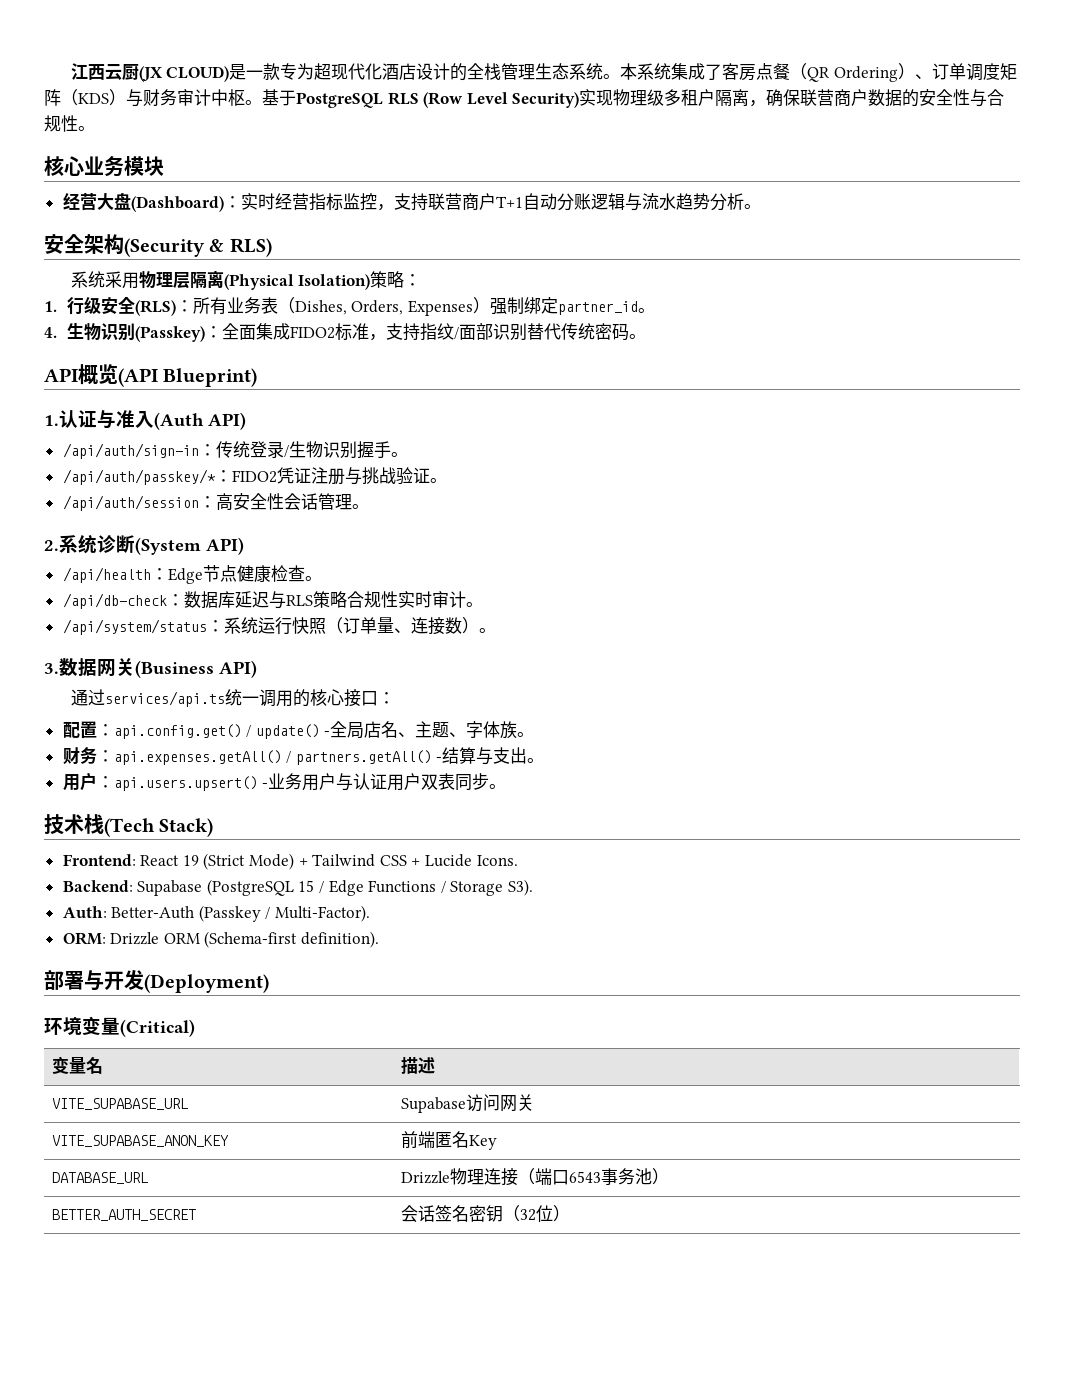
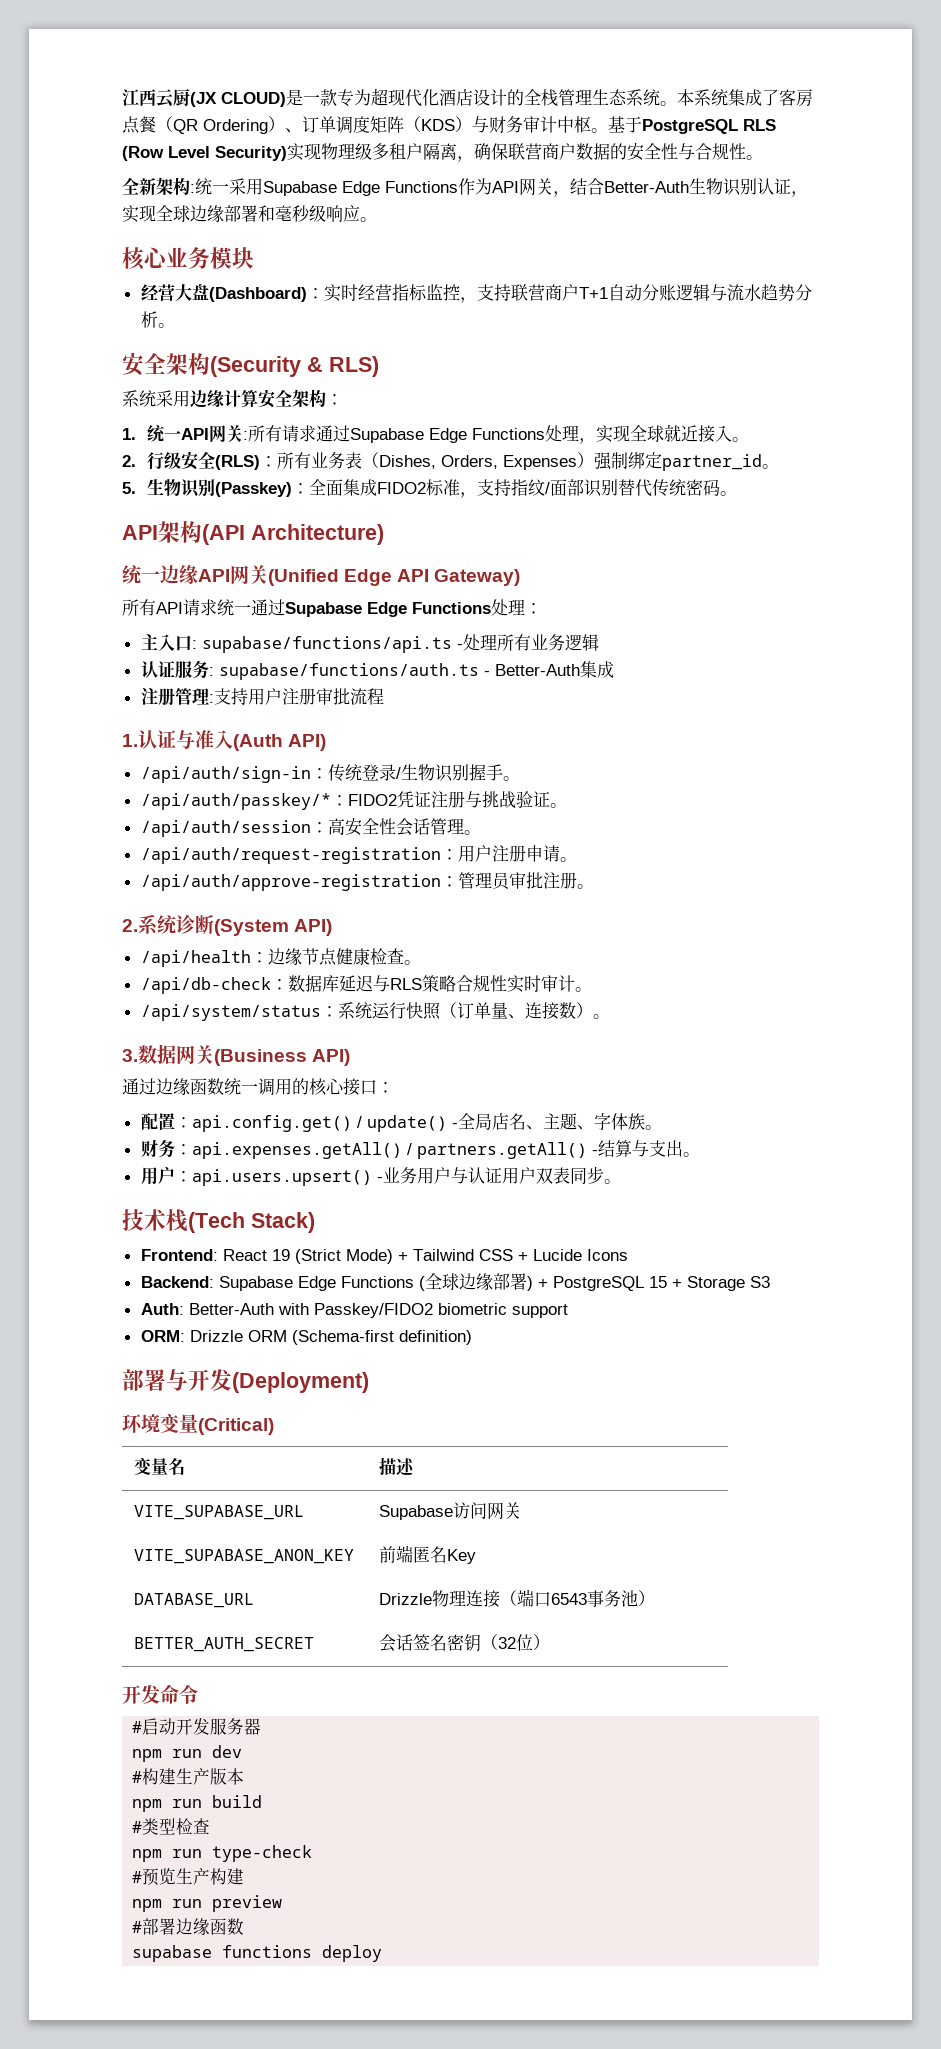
+ 全新架构:统一采用Supabase Edge Functions作为API网关，结合Better-Auth生物识别认证，实现全球边缘部署和毫秒级响应。
- 系统采用物理层隔离(Physical Isolation)策略：
- 1.行级安全(RLS)：所有业务表（Dishes, Orders, Expenses）强制绑定partner_id。
+ 系统采用边缘计算安全架构：
+ 1.统一API网关:所有请求通过Supabase Edge Functions处理，实现全球就近接入。
+ 2.行级安全(RLS)：所有业务表（Dishes, Orders, Expenses）强制绑定partner_id。
- 4.生物识别(Passkey)：全面集成FIDO2标准，支持指纹/面部识别替代传统密码。
+ 5.生物识别(Passkey)：全面集成FIDO2标准，支持指纹/面部识别替代传统密码。
- API概览(API Blueprint)
+ API架构(API Architecture)
+ 统一边缘API网关(Unified Edge API Gateway)
+ 所有API请求统一通过Supabase Edge Functions处理：
+ 主入口: supabase/functions/api.ts -处理所有业务逻辑
+ 认证服务: supabase/functions/auth.ts - Better-Auth集成
+ 注册管理:支持用户注册审批流程
+ /api/auth/request-registration：用户注册申请。
+ /api/auth/approve-registration：管理员审批注册。
- /api/health：Edge节点健康检查。
+ /api/health：边缘节点健康检查。
- 通过services/api.ts统一调用的核心接口：
+ 通过边缘函数统一调用的核心接口：
- Frontend: React 19 (Strict Mode) + Tailwind CSS + Lucide Icons.
+ Frontend: React 19 (Strict Mode) + Tailwind CSS + Lucide Icons
- Backend: Supabase (PostgreSQL 15 / Edge Functions / Storage S3).
- Auth: Better-Auth (Passkey / Multi-Factor).
+ Backend: Supabase Edge Functions (全球边缘部署) + PostgreSQL 15 + Storage S3
+ Auth: Better-Auth with Passkey/FIDO2 biometric support
- ORM: Drizzle ORM (Schema-first definition).
+ ORM: Drizzle ORM (Schema-first definition)
+ 开发命令
+ #启动开发服务器
+ npm run dev
+ #构建生产版本
+ npm run build
+ #类型检查
+ npm run type-check
+ #预览生产构建
+ npm run preview
+ #部署边缘函数
+ supabase functions deploy

